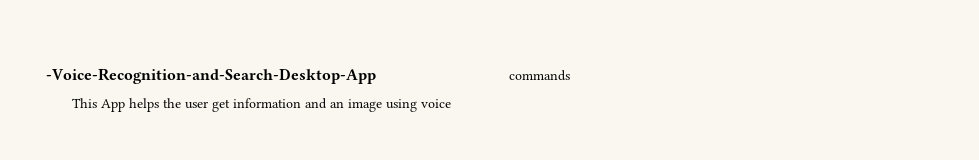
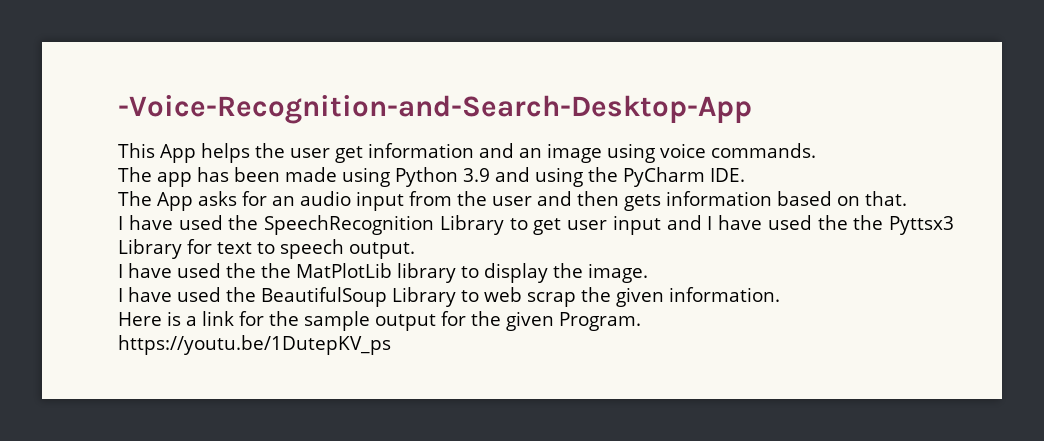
- This App helps the user get information and an image using voice commands
+ This App helps the user get information and an image using voice commands.
+ The app has been made using Python 3.9 and using the PyCharm IDE.
+ The App asks for an audio input from the user and then gets information based on that.
+ I have used the SpeechRecognition Library to get user input and I have used the the Pyttsx3 Library for text to speech output.
+ I have used the the MatPlotLib library to display the image.
+ I have used the BeautifulSoup Library to web scrap the given information.
+ Here is a link for the sample output for the given Program.
+ https://youtu.be/1DutepKV_ps

